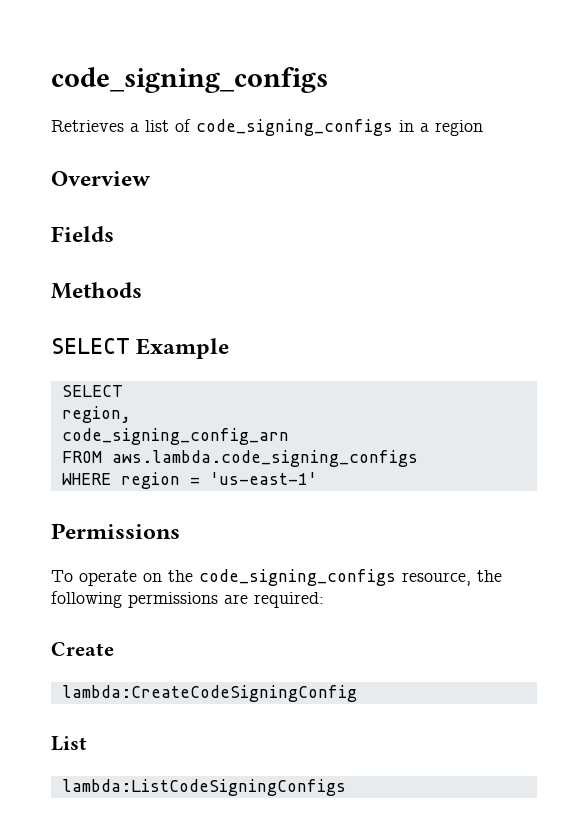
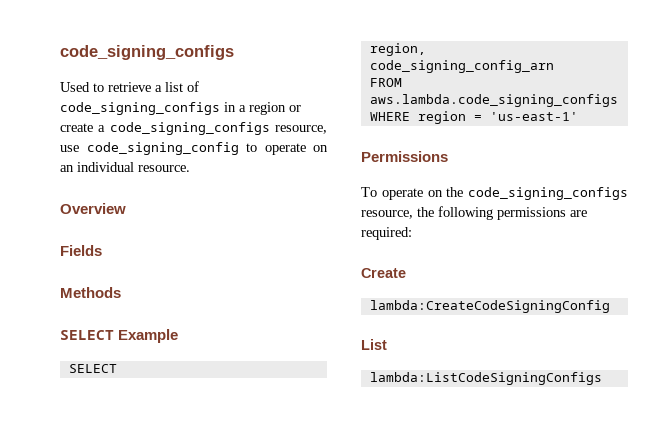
- Retrieves a list of code_signing_configs in a region
+ Used to retrieve a list of code_signing_configs in a region or create a code_signing_configs resource, use code_signing_config to operate on an individual resource.

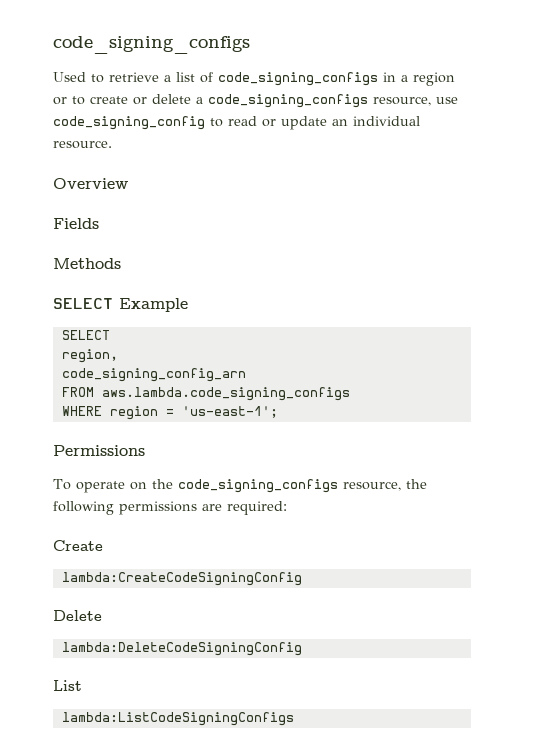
- Used to retrieve a list of code_signing_configs in a region or create a code_signing_configs resource, use code_signing_config to operate on an individual resource.
+ Used to retrieve a list of code_signing_configs in a region or to create or delete a code_signing_configs resource, use code_signing_config to read or update an individual resource.
- WHERE region = 'us-east-1'
+ WHERE region = 'us-east-1';
+ Delete
+ lambda:DeleteCodeSigningConfig

